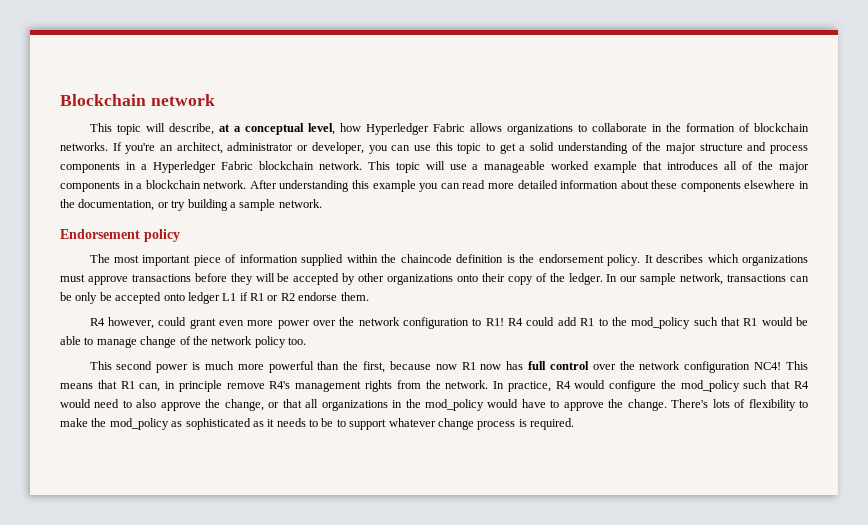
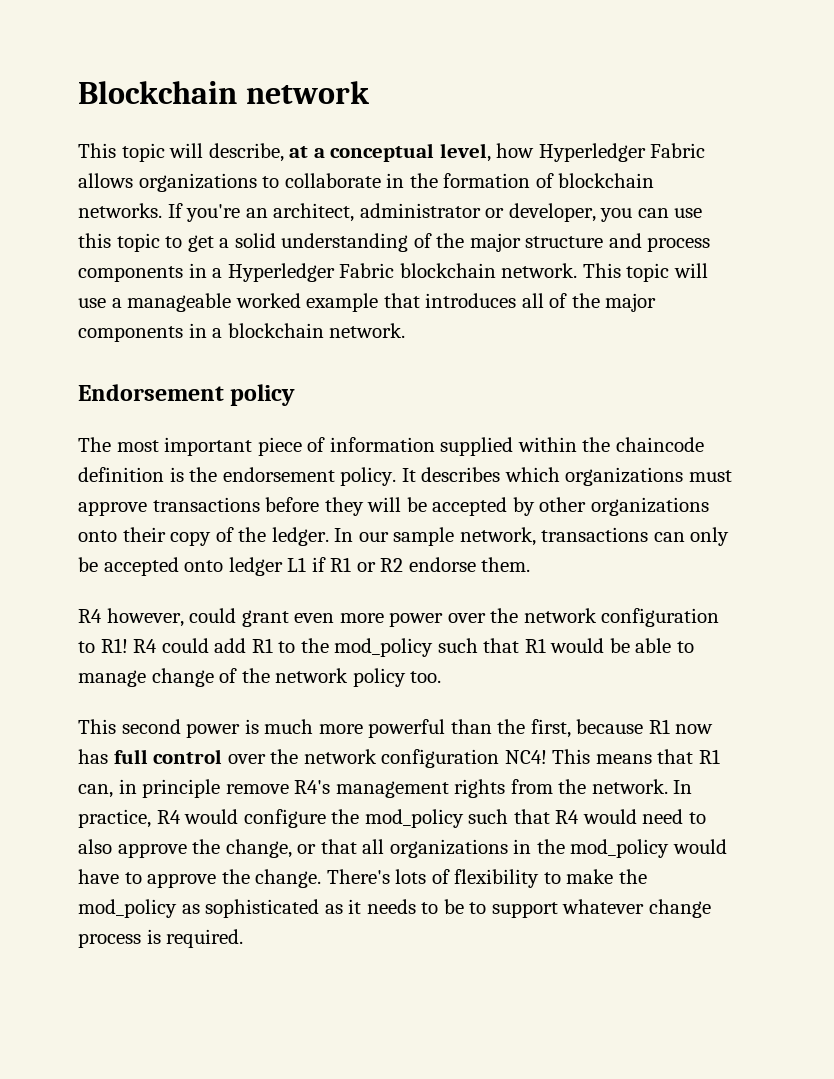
- After understanding this example you can read more detailed information about these components elsewhere in the documentation, or try building a sample network.
- In our sample network, transactions can be only be accepted onto ledger L1 if R1 or R2 endorse them.
+ In our sample network, transactions can only be accepted onto ledger L1 if R1 or R2 endorse them.
- This second power is much more powerful than the first, because now R1 now has full control over the network configuration NC4!
+ This second power is much more powerful than the first, because R1 now has full control over the network configuration NC4!

